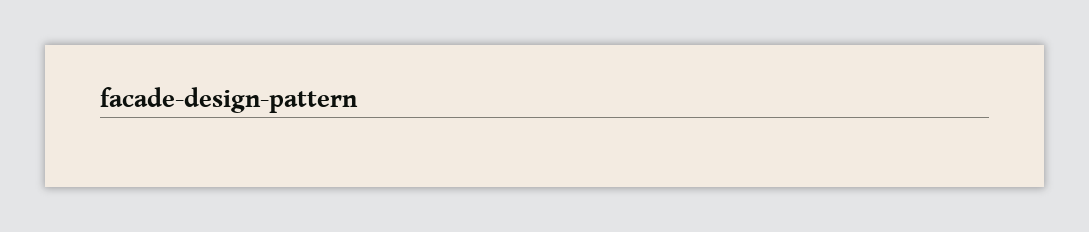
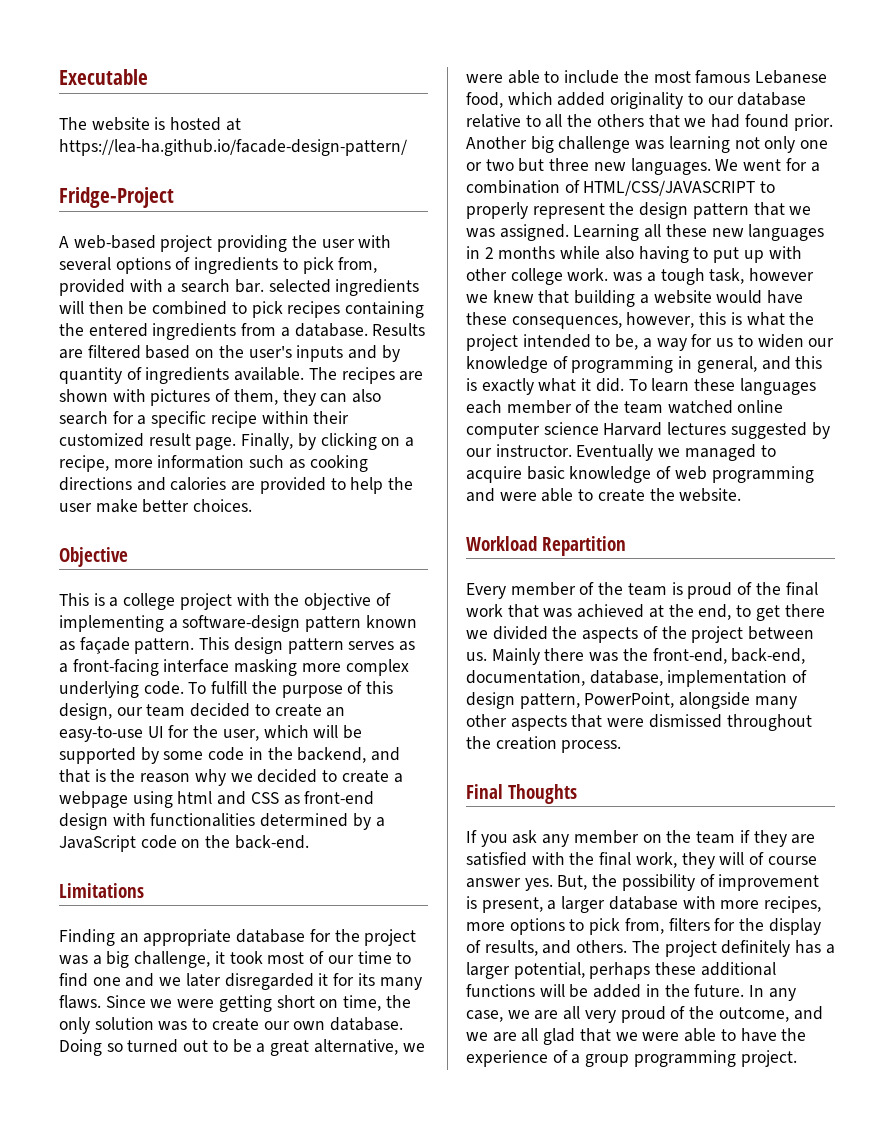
- facade-design-pattern
+ Executable
+ The website is hosted at https://lea-ha.github.io/facade-design-pattern/
+ Fridge-Project
+ A web-based project providing the user with several options of ingredients to pick from, provided with a search bar. selected ingredients will then be combined to pick recipes containing the entered ingredients from a database. Results are filtered based on the user's inputs and by quantity of ingredients available. The recipes are shown with pictures of them, they can also search for a specific recipe within their customized result page. Finally, by clicking on a recipe, more information such as cooking directions and calories are provided to help the user make better choices.
+ Objective
+ This is a college project with the objective of implementing a software-design pattern known as façade pattern. This design pattern serves as a front-facing interface masking more complex underlying code. To fulfill the purpose of this design, our team decided to create an easy-to-use UI for the user, which will be supported by some code in the backend, and that is the reason why we decided to create a webpage using html and CSS as front-end design with functionalities determined by a JavaScript code on the back-end.
+ Limitations
+ Finding an appropriate database for the project was a big challenge, it took most of our time to find one and we later disregarded it for its many flaws. Since we were getting short on time, the only solution was to create our own database. Doing so turned out to be a great alternative, we were able to include the most famous Lebanese food, which added originality to our database relative to all the others that we had found prior. Another big challenge was learning not only one or two but three new languages. We went for a combination of HTML/CSS/JAVASCRIPT to properly represent the design pattern that we was assigned. Learning all these new languages in 2 months while also having to put up with other college work. was a tough task, however we knew that building a website would have these consequences, however, this is what the project intended to be, a way for us to widen our knowledge of programming in general, and this is exactly what it did. To learn these languages each member of the team watched online computer science Harvard lectures suggested by our instructor. Eventually we managed to acquire basic knowledge of web programming and were able to create the website.
+ Workload Repartition
+ Every member of the team is proud of the final work that was achieved at the end, to get there we divided the aspects of the project between us. Mainly there was the front-end, back-end, documentation, database, implementation of design pattern, PowerPoint, alongside many other aspects that were dismissed throughout the creation process.
+ Final Thoughts
+ If you ask any member on the team if they are satisfied with the final work, they will of course answer yes. But, the possibility of improvement is present, a larger database with more recipes, more options to pick from, filters for the display of results, and others. The project definitely has a larger potential, perhaps these additional functions will be added in the future. In any case, we are all very proud of the outcome, and we are all glad that we were able to have the experience of a group programming project.

